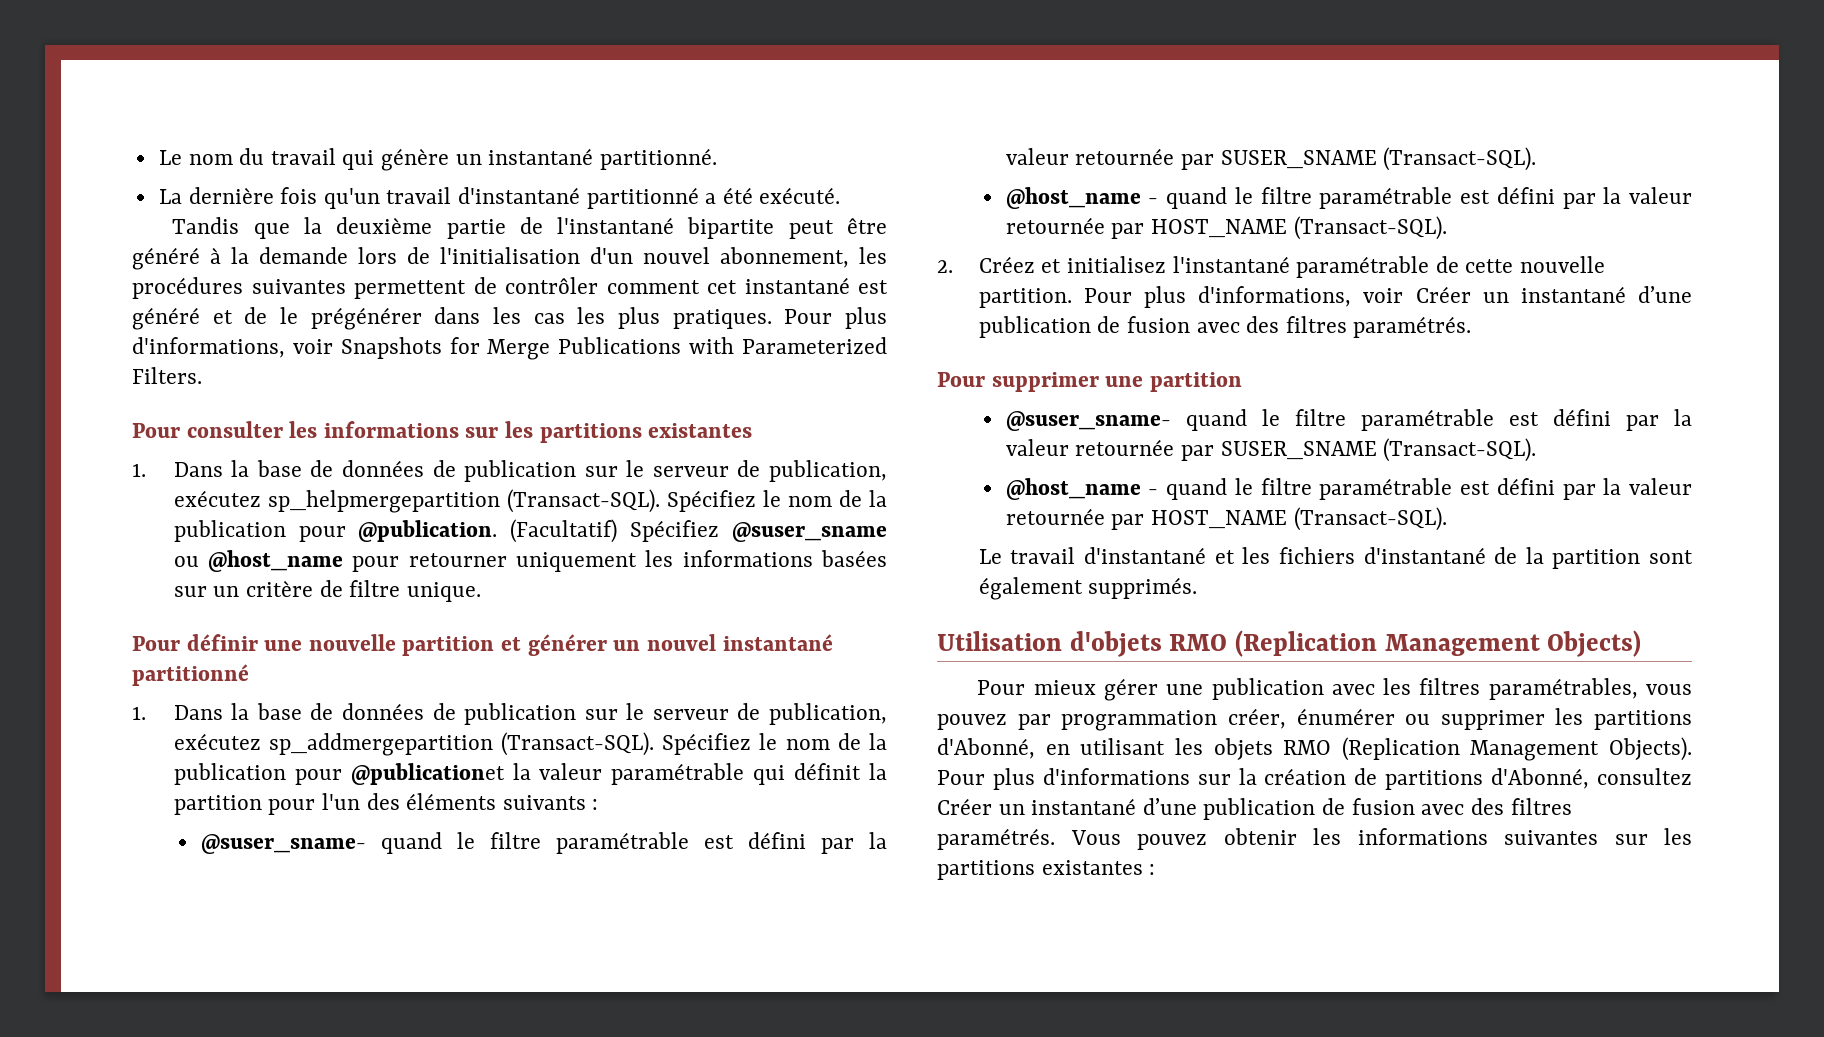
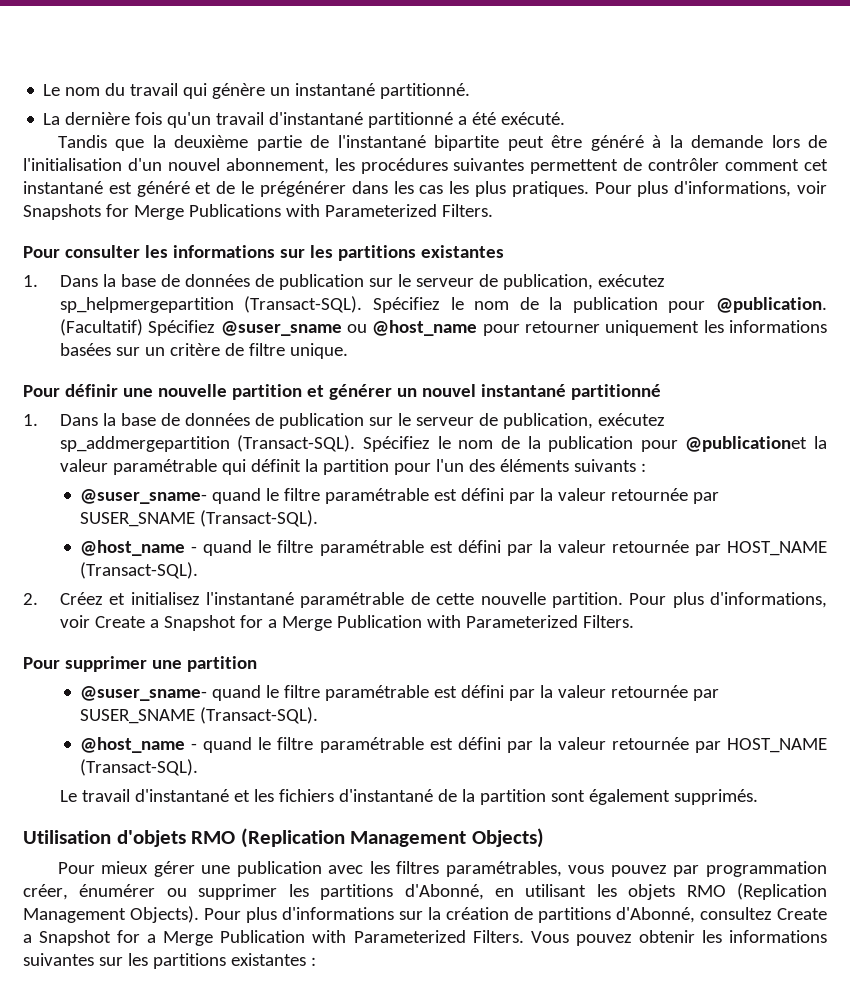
- Pour plus d'informations, voir Créer un instantané d’une publication de fusion avec des filtres paramétrés.
+ Pour plus d'informations, voir Create a Snapshot for a Merge Publication with Parameterized Filters.
- Pour plus d'informations sur la création de partitions d'Abonné, consultez Créer un instantané d’une publication de fusion avec des filtres paramétrés.
+ Pour plus d'informations sur la création de partitions d'Abonné, consultez Create a Snapshot for a Merge Publication with Parameterized Filters.

